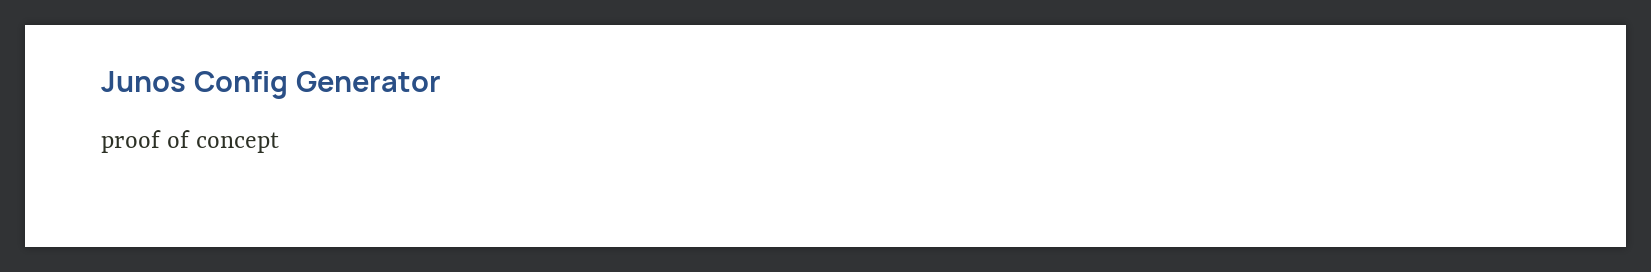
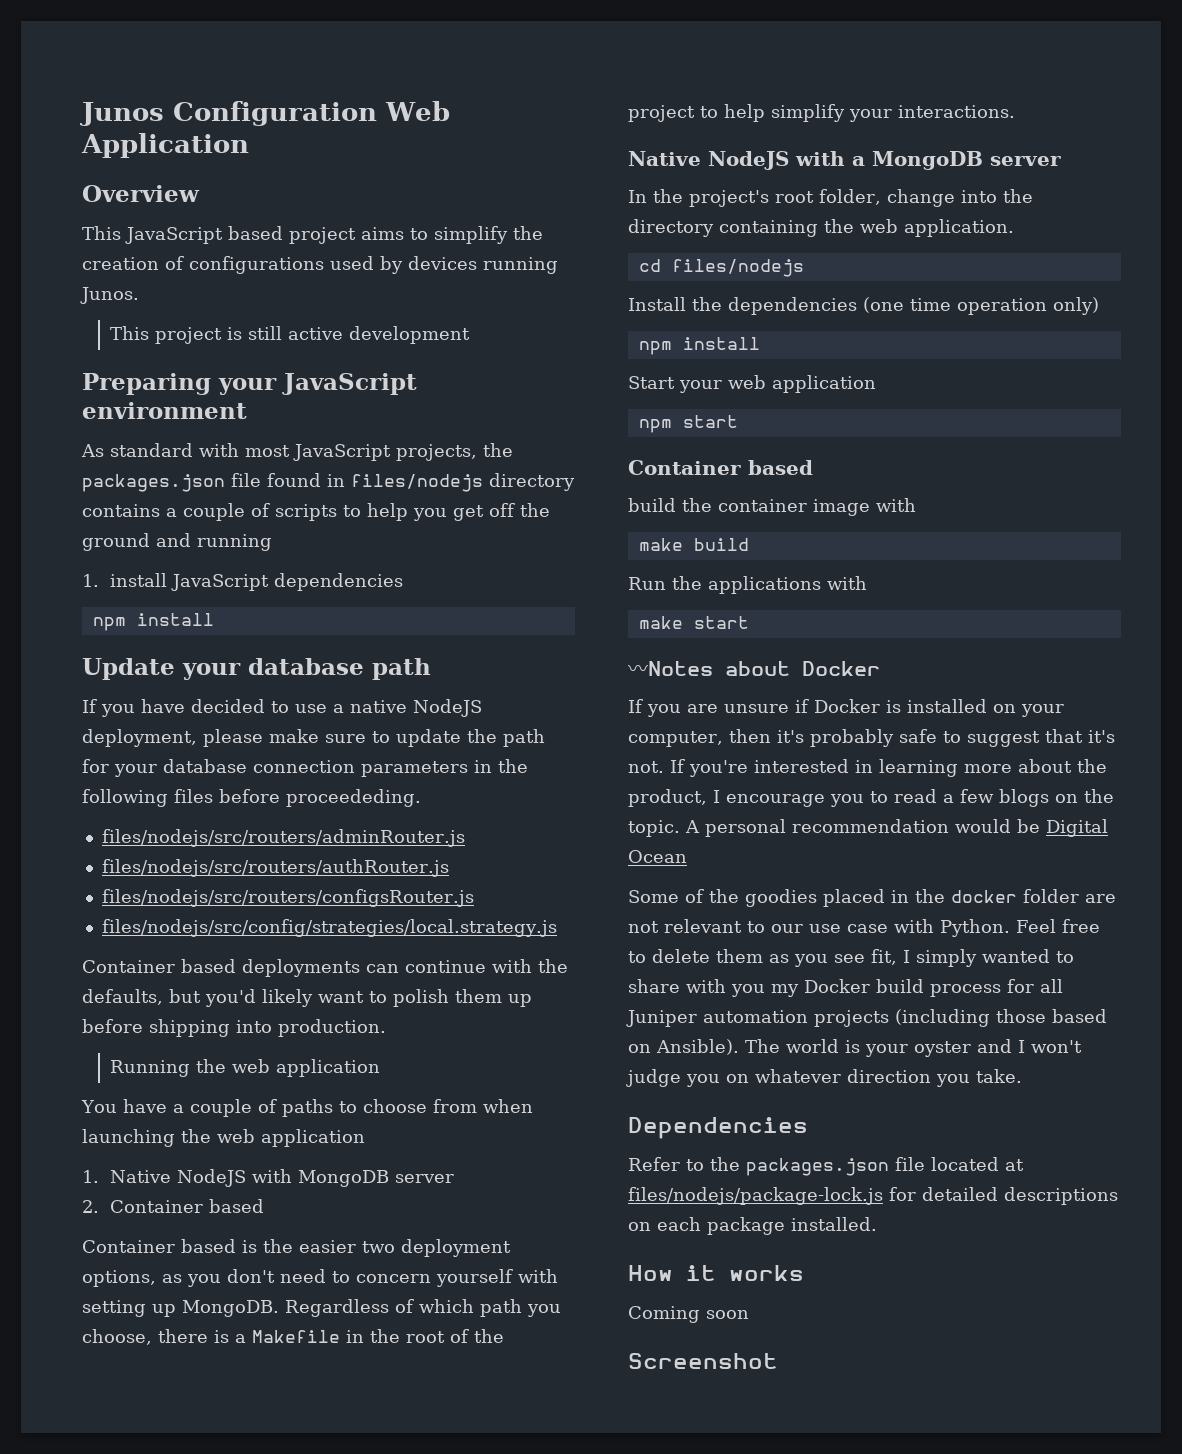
- Junos Config Generator
- proof of concept
+ Junos Configuration Web Application
+ Overview
+ This JavaScript based project aims to simplify the creation of configurations used by devices running Junos.
+ This project is still active development
+ Preparing your JavaScript environment
+ As standard with most JavaScript projects, the packages.json file found in files/nodejs directory contains a couple of scripts to help you get off the ground and running
+ 1. install JavaScript dependencies
+ npm install
+ Update your database path
+ If you have decided to use a native NodeJS deployment, please make sure to update the path for your database connection parameters in the following files before proceededing.
+ files/nodejs/src/routers/adminRouter.js
+ files/nodejs/src/routers/authRouter.js
+ files/nodejs/src/routers/configsRouter.js
+ files/nodejs/src/config/strategies/local.strategy.js
+ Container based deployments can continue with the defaults, but you'd likely want to polish them up before shipping into production.
+ Running the web application
+ You have a couple of paths to choose from when launching the web application
+ 1. Native NodeJS with MongoDB server
+ 2. Container based
+ Container based is the easier two deployment options, as you don't need to concern yourself with setting up MongoDB. Regardless of which path you choose, there is a Makefile in the root of the project to help simplify your interactions.
+ Native NodeJS with a MongoDB server
+ In the project's root folder, change into the directory containing the web application.
+ cd files/nodejs
+ Install the dependencies (one time operation only)
+ npm install
+ Start your web application
+ npm start
+ Container based
+ build the container image with
+ make build
+ Run the applications with
+ make start
+ 〰Notes about Docker
+ If you are unsure if Docker is installed on your computer, then it's probably safe to suggest that it's not. If you're interested in learning more about the product, I encourage you to read a few blogs on the topic. A personal recommendation would be Digital Ocean
+ Some of the goodies placed in the docker folder are not relevant to our use case with Python. Feel free to delete them as you see fit, I simply wanted to share with you my Docker build process for all Juniper automation projects (including those based on Ansible). The world is your oyster and I won't judge you on whatever direction you take.
+ Dependencies
+ Refer to the packages.json file located at files/nodejs/package-lock.js for detailed descriptions on each package installed.
+ How it works
+ Coming soon
+ Screenshot

